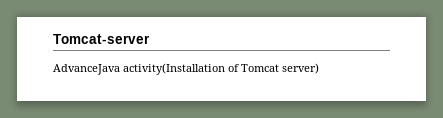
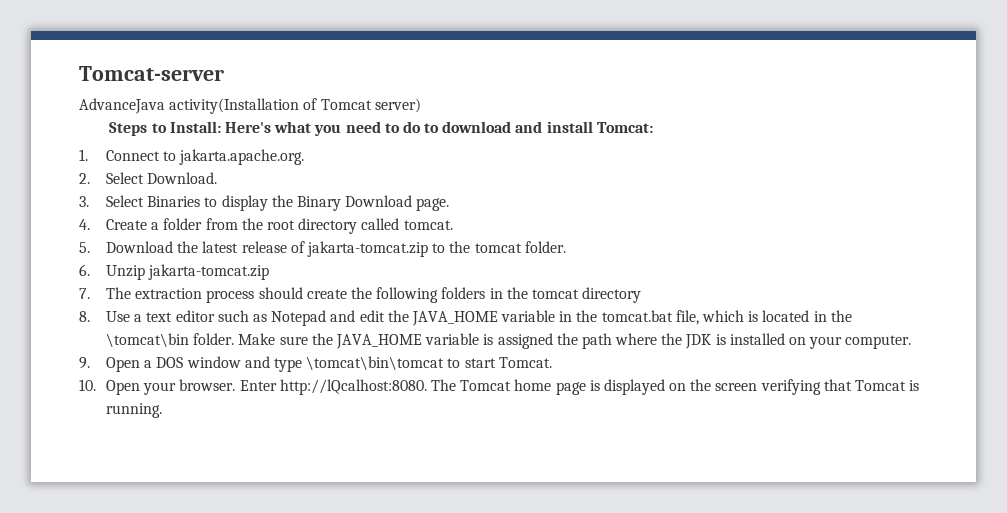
+ Steps to Install: Here's what you need to do to download and install Tomcat:
+ 1. Connect to jakarta.apache.org.
+ 2. Select Download.
+ 3. Select Binaries to display the Binary Download page.
+ 4. Create a folder from the root directory called tomcat.
+ 5. Download the latest release of jakarta-tomcat.zip to the tomcat folder.
+ 6. Unzip jakarta-tomcat.zip
+ 7. The extraction process should create the following folders in the tomcat directory
+ 8. Use a text editor such as Notepad and edit the JAVA_HOME variable in the tomcat.bat file, which is located in the \tomcat\bin folder. Make sure the JAVA_HOME variable is assigned the path where the JDK is installed on your computer.
+ 9. Open a DOS window and type \tomcat\bin\tomcat to start Tomcat.
+ 10. Open your browser. Enter http://lQcalhost:8080. The Tomcat home page is displayed on the screen verifying that Tomcat is running.

